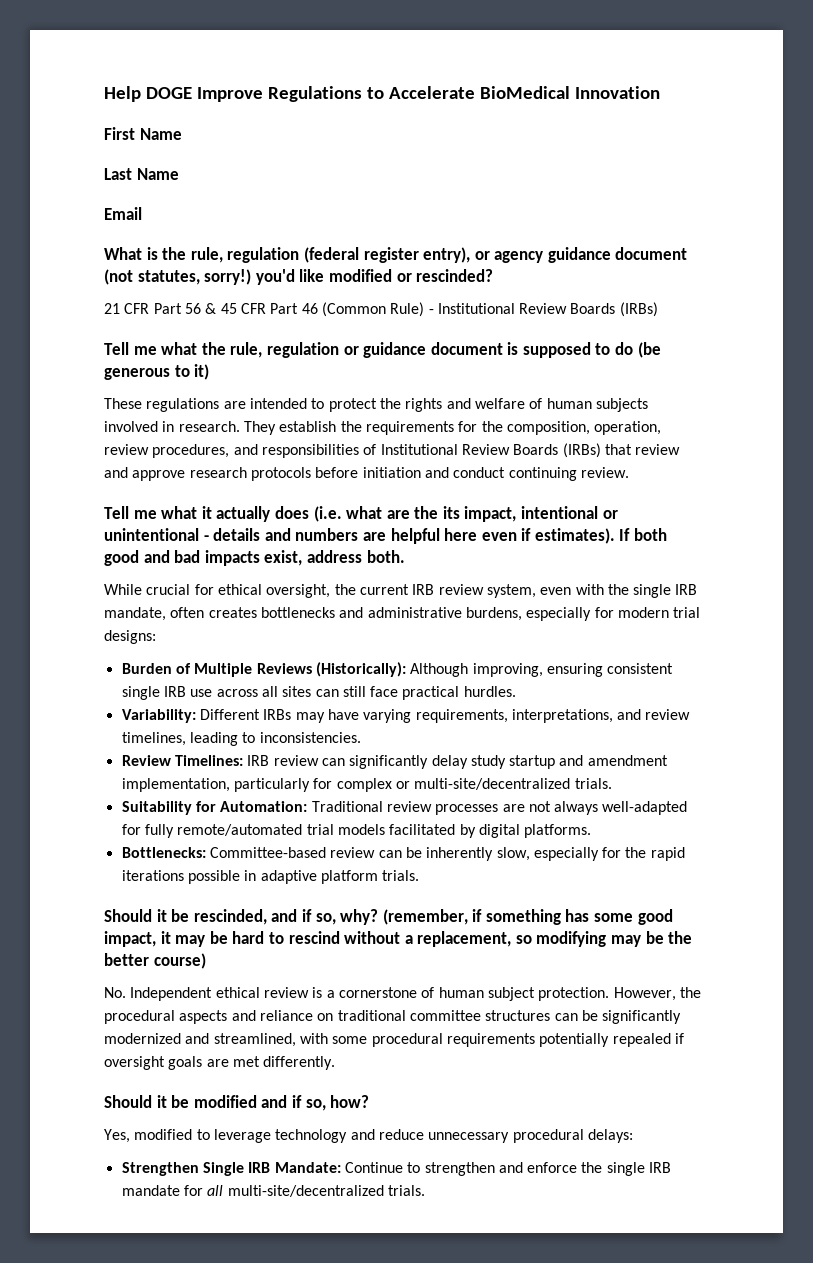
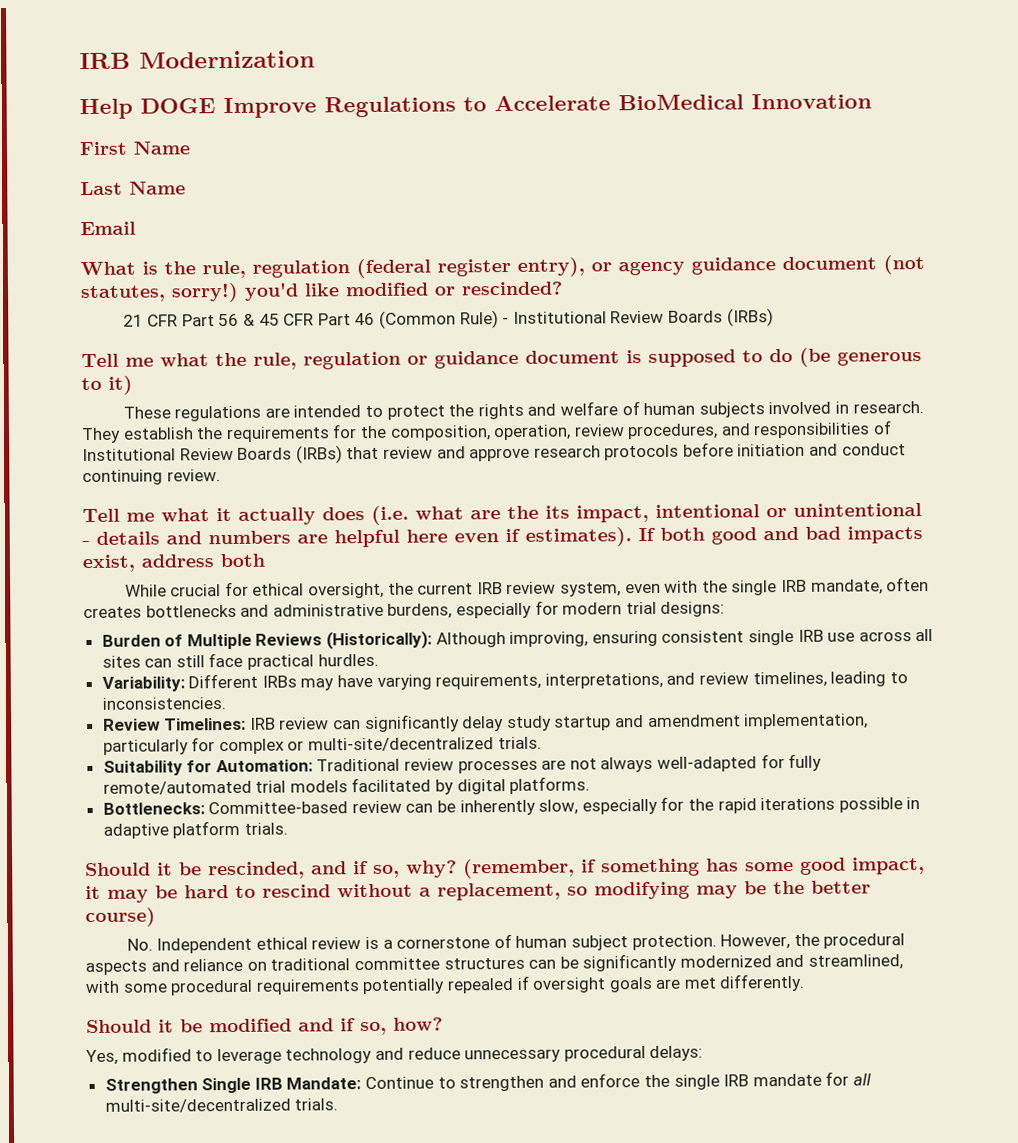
+ IRB Modernization
- If both good and bad impacts exist, address both.
+ If both good and bad impacts exist, address both

